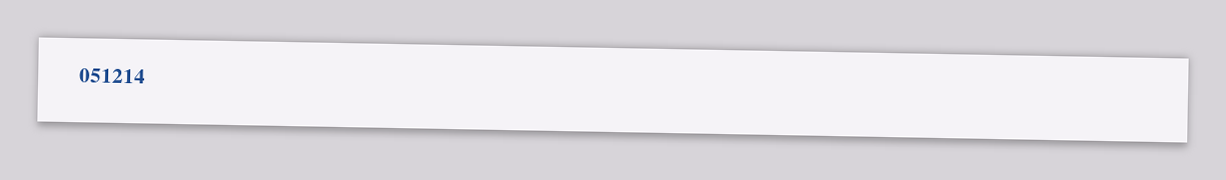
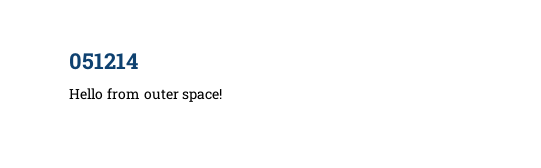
+ Hello from outer space!

